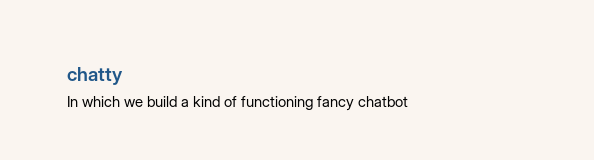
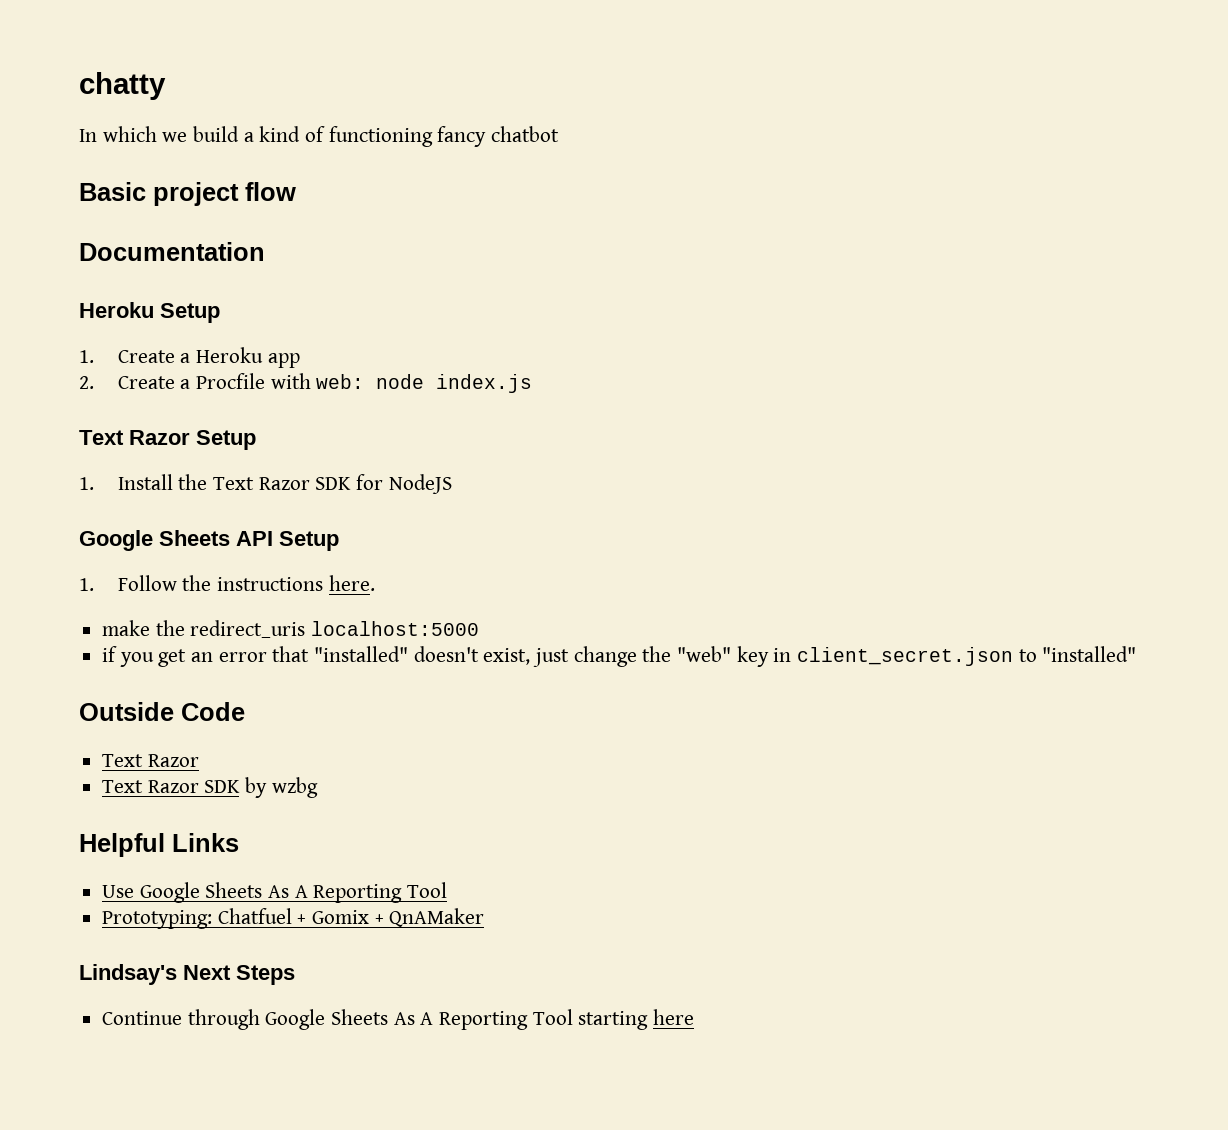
+ Basic project flow
+ Documentation
+ Heroku Setup
+ 1. Create a Heroku app
+ 2. Create a Procfile with web: node index.js
+ Text Razor Setup
+ 1. Install the Text Razor SDK for NodeJS
+ Google Sheets API Setup
+ 1. Follow the instructions here.
+ make the redirect_uris localhost:5000
+ if you get an error that "installed" doesn't exist, just change the "web" key in client_secret.json to "installed"
+ Outside Code
+ Text Razor
+ Text Razor SDK by wzbg
+ Helpful Links
+ Use Google Sheets As A Reporting Tool
+ Prototyping: Chatfuel + Gomix + QnAMaker
+ Lindsay's Next Steps
+ Continue through Google Sheets As A Reporting Tool starting here

